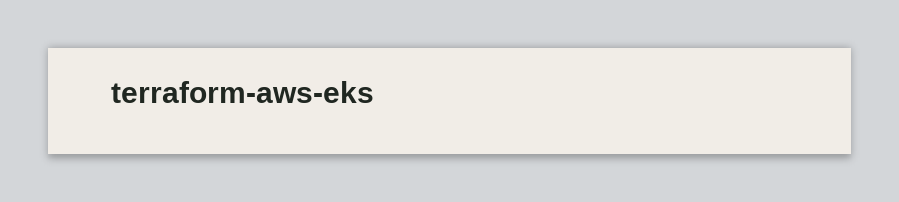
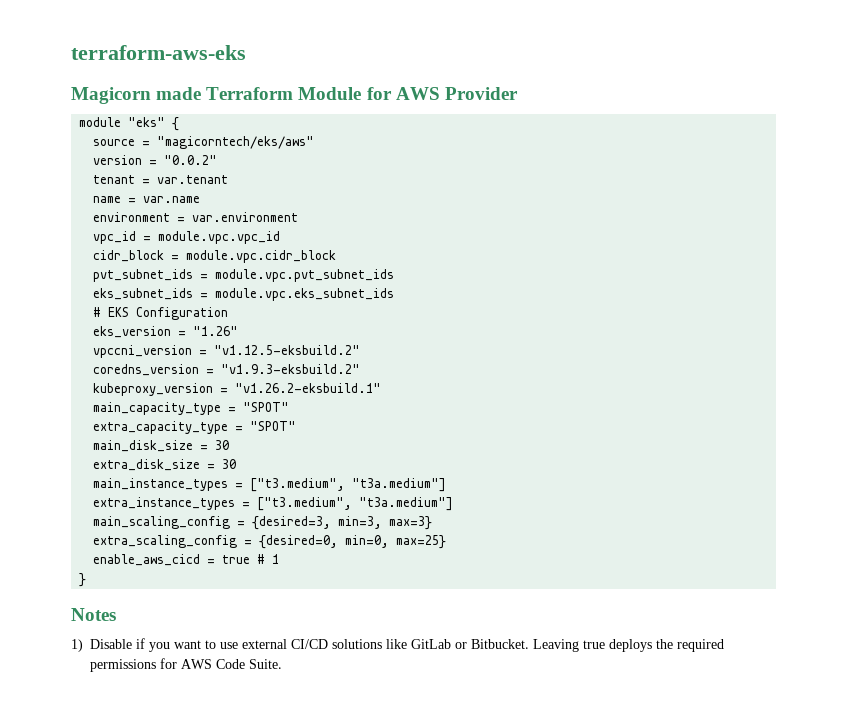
+ Magicorn made Terraform Module for AWS Provider
+ module "eks" {
+ source = "magicorntech/eks/aws"
+ version = "0.0.2"
+ tenant = var.tenant
+ name = var.name
+ environment = var.environment
+ vpc_id = module.vpc.vpc_id
+ cidr_block = module.vpc.cidr_block
+ pvt_subnet_ids = module.vpc.pvt_subnet_ids
+ eks_subnet_ids = module.vpc.eks_subnet_ids
+ # EKS Configuration
+ eks_version = "1.26"
+ vpccni_version = "v1.12.5-eksbuild.2"
+ coredns_version = "v1.9.3-eksbuild.2"
+ kubeproxy_version = "v1.26.2-eksbuild.1"
+ main_capacity_type = "SPOT"
+ extra_capacity_type = "SPOT"
+ main_disk_size = 30
+ extra_disk_size = 30
+ main_instance_types = ["t3.medium", "t3a.medium"]
+ extra_instance_types = ["t3.medium", "t3a.medium"]
+ main_scaling_config = {desired=3, min=3, max=3}
+ extra_scaling_config = {desired=0, min=0, max=25}
+ enable_aws_cicd = true # 1
+ }
+ Notes
+ 1) Disable if you want to use external CI/CD solutions like GitLab or Bitbucket. Leaving true deploys the required permissions for AWS Code Suite.

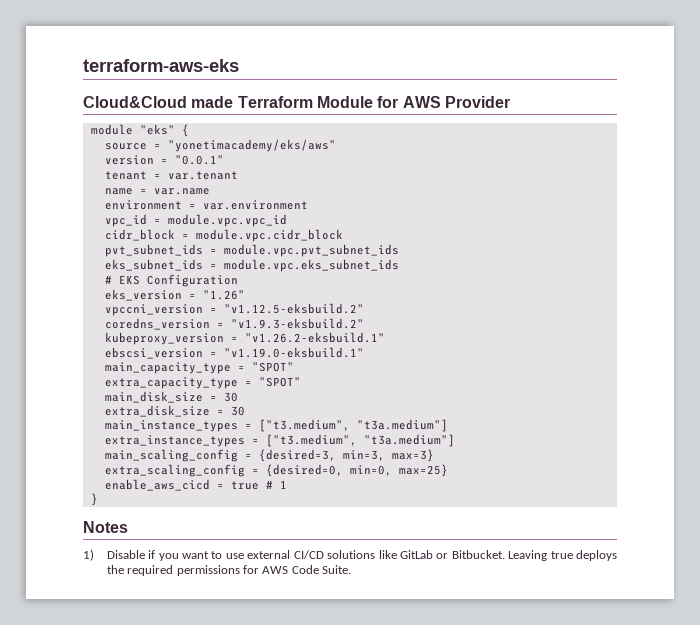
- Magicorn made Terraform Module for AWS Provider
+ Cloud&Cloud made Terraform Module for AWS Provider
- source = "magicorntech/eks/aws"
+ source = "yonetimacademy/eks/aws"
- version = "0.0.2"
+ version = "0.0.1"
+ ebscsi_version = "v1.19.0-eksbuild.1"

